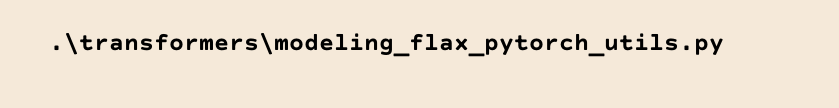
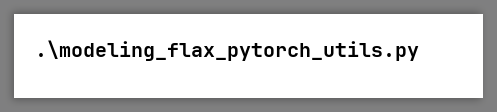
- .\transformers\modeling_flax_pytorch_utils.py
+ .\modeling_flax_pytorch_utils.py

